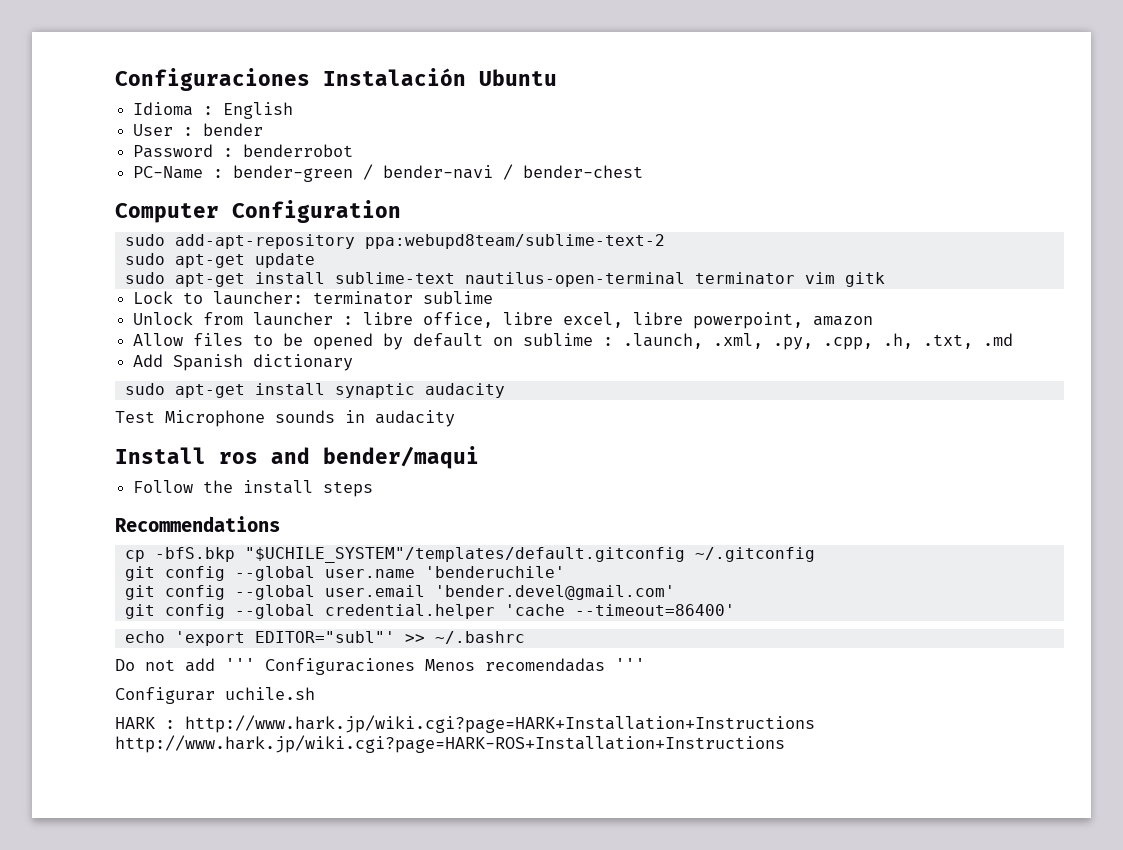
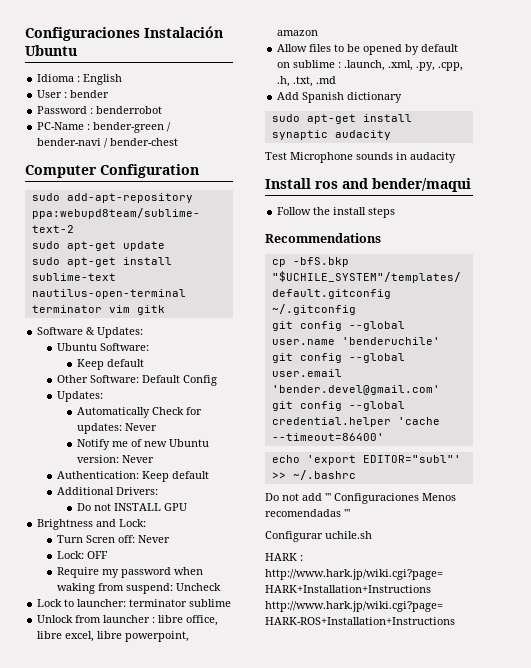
+ Software & Updates:
+ Ubuntu Software:
+ Keep default
+ Other Software: Default Config
+ Updates:
+ Automatically Check for updates: Never
+ Notify me of new Ubuntu version: Never
+ Authentication: Keep default
+ Additional Drivers:
+ Do not INSTALL GPU
+ Brightness and Lock:
+ Turn Scren off: Never
+ Lock: OFF
+ Require my password when waking from suspend: Uncheck

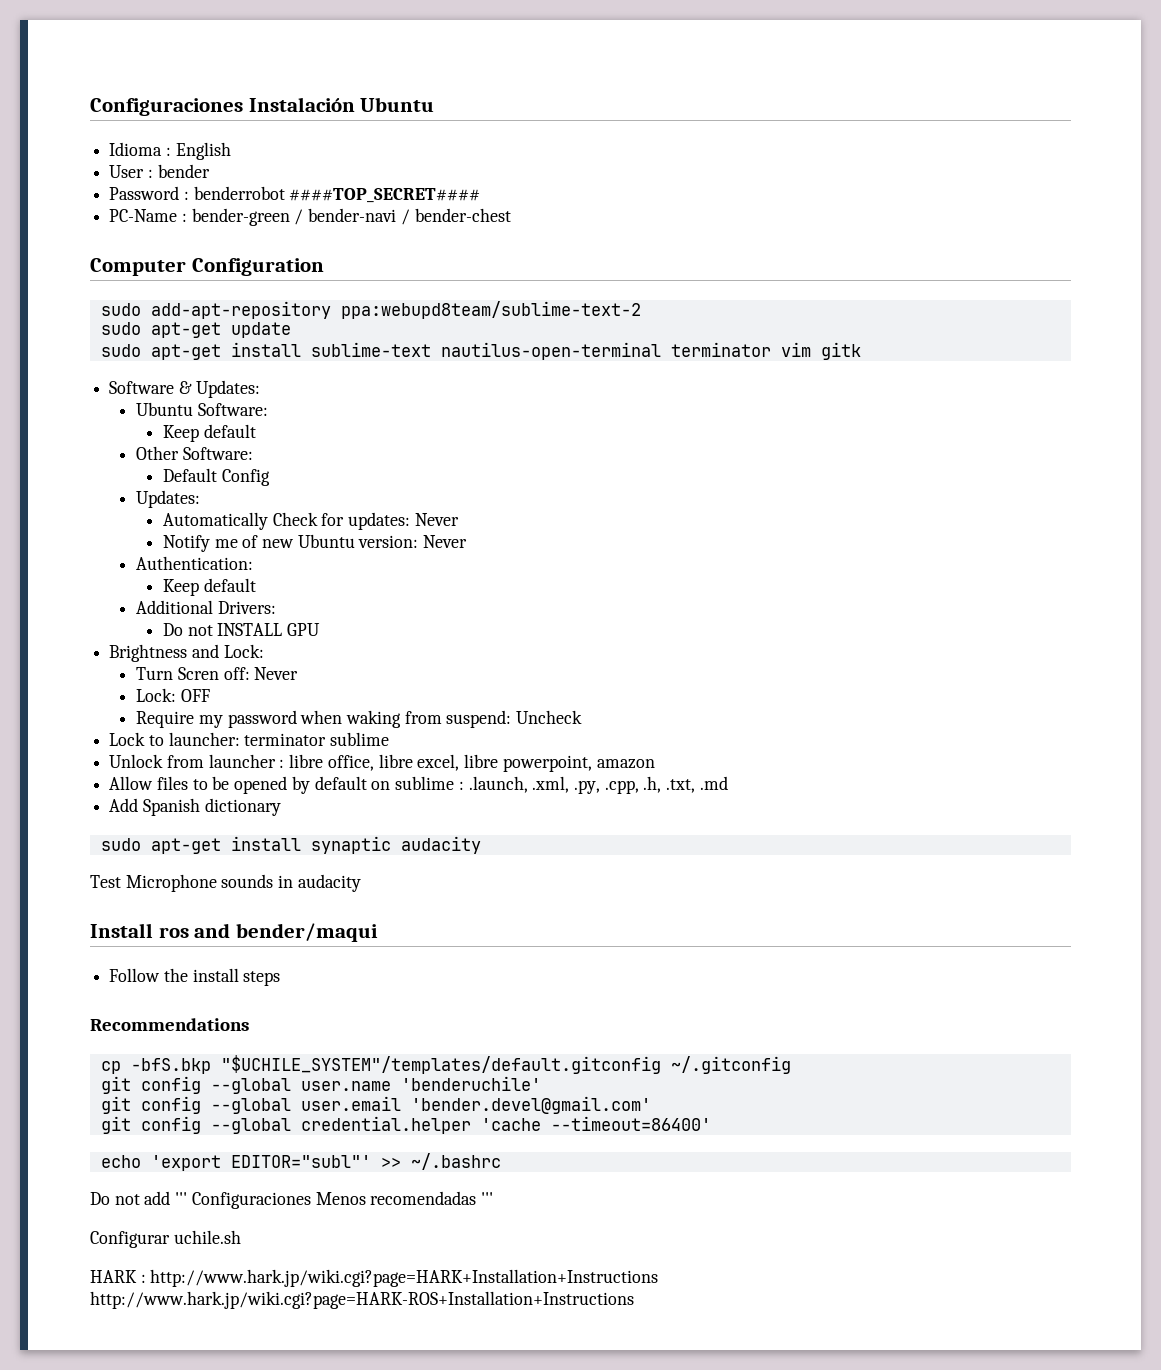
- Password : benderrobot
+ Password : benderrobot ####TOP_SECRET####
- Other Software: Default Config
+ Other Software:
+ Default Config
- Authentication: Keep default
+ Authentication:
+ Keep default

